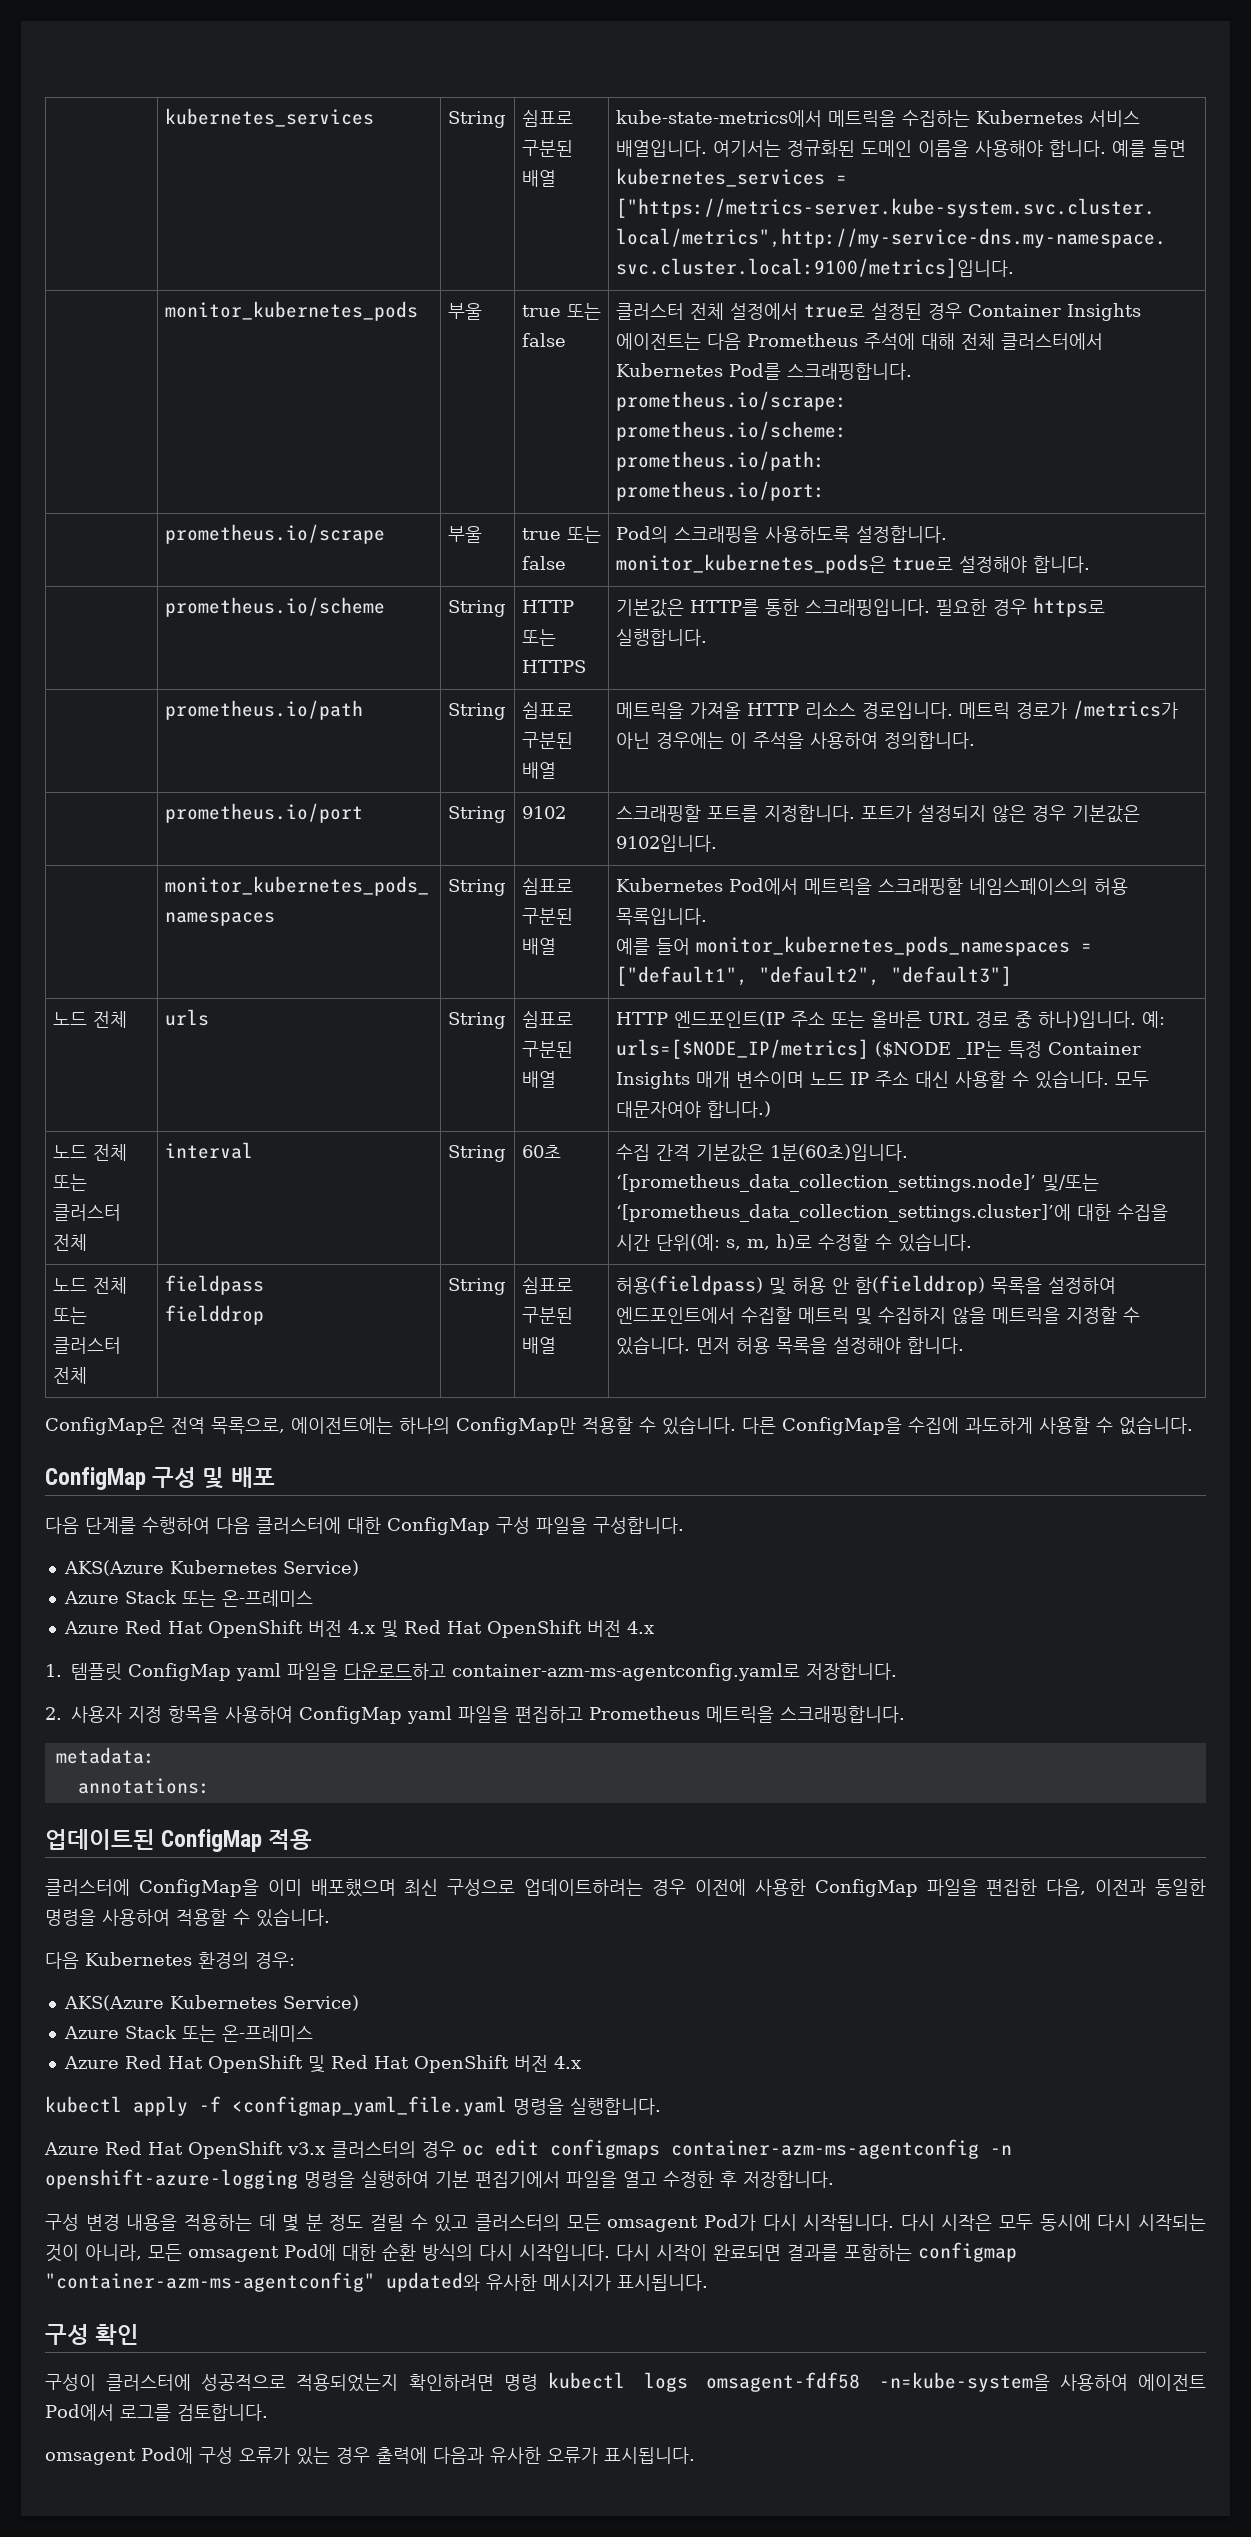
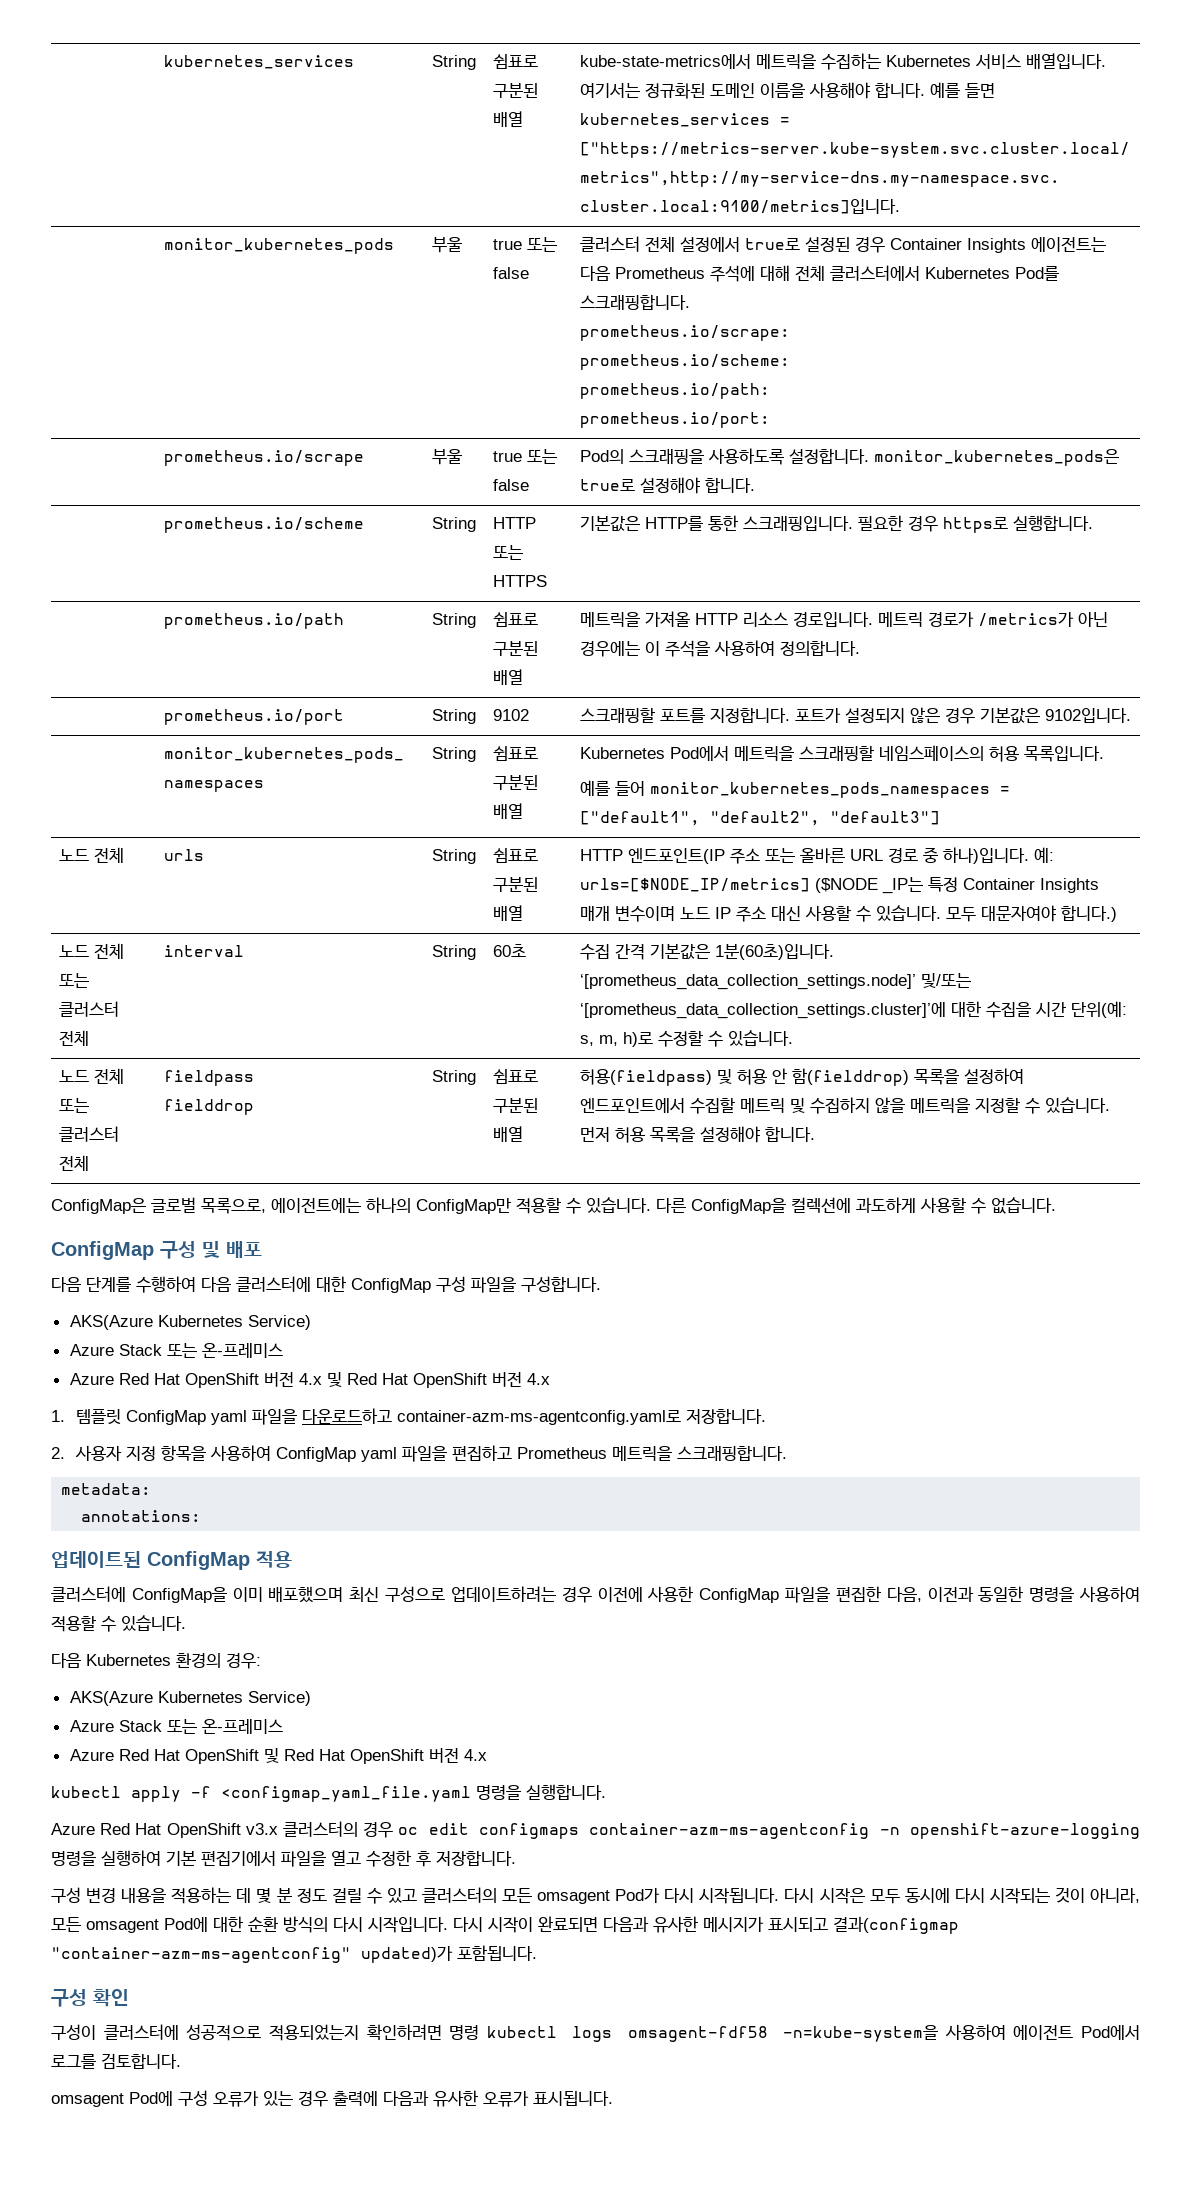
- ConfigMap은 전역 목록으로, 에이전트에는 하나의 ConfigMap만 적용할 수 있습니다.
+ ConfigMap은 글로벌 목록으로, 에이전트에는 하나의 ConfigMap만 적용할 수 있습니다.
- 다른 ConfigMap을 수집에 과도하게 사용할 수 없습니다.
+ 다른 ConfigMap을 컬렉션에 과도하게 사용할 수 없습니다.
- 다시 시작이 완료되면 결과를 포함하는 configmap "container-azm-ms-agentconfig" updated와 유사한 메시지가 표시됩니다.
+ 다시 시작이 완료되면 다음과 유사한 메시지가 표시되고 결과(configmap "container-azm-ms-agentconfig" updated)가 포함됩니다.

